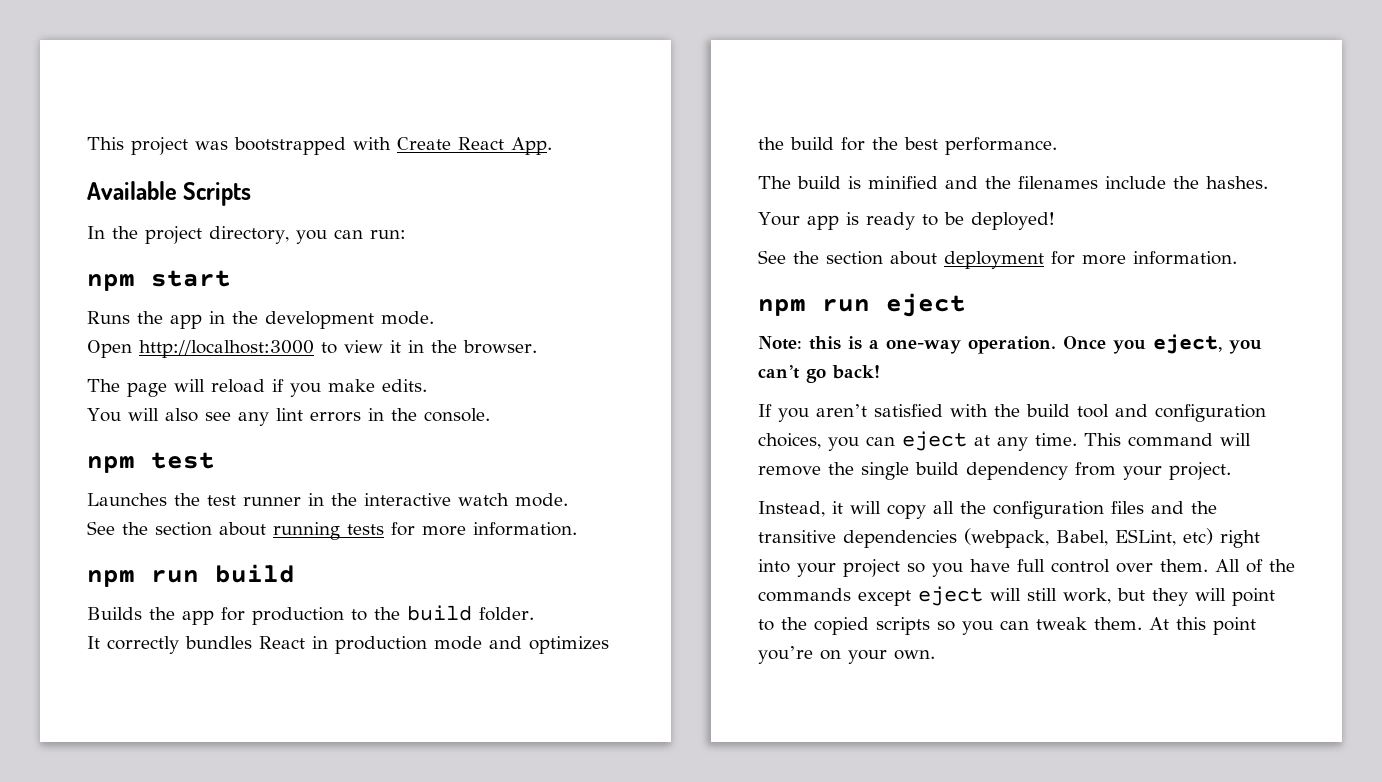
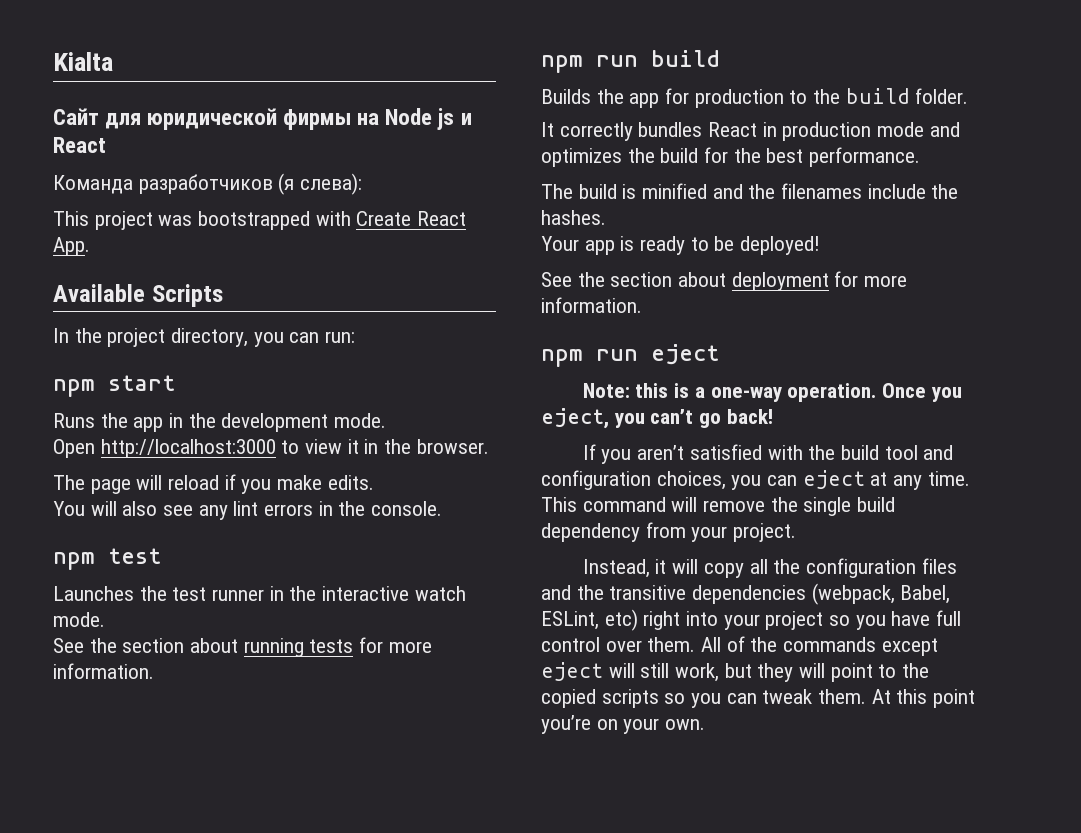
+ Kialta
+ Сайт для юридической фирмы на Node js и React
+ Команда разработчиков (я слева):

